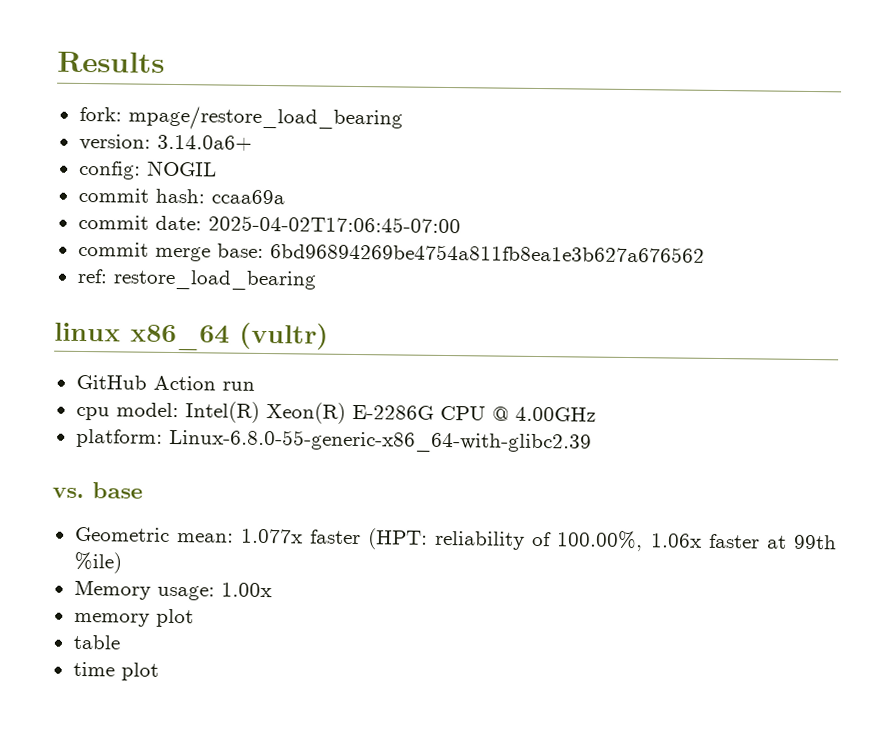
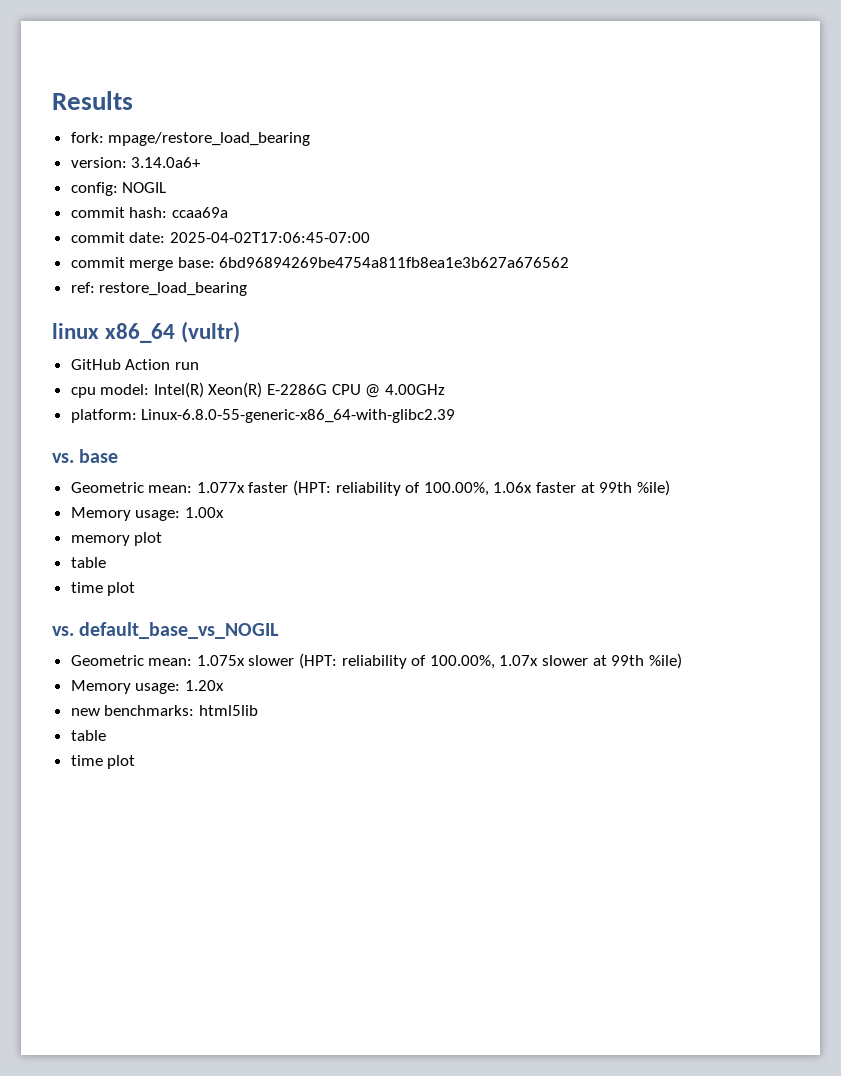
+ vs. default_base_vs_NOGIL
+ Geometric mean: 1.075x slower (HPT: reliability of 100.00%, 1.07x slower at 99th %ile)
+ Memory usage: 1.20x
+ new benchmarks: html5lib
+ table
+ time plot

